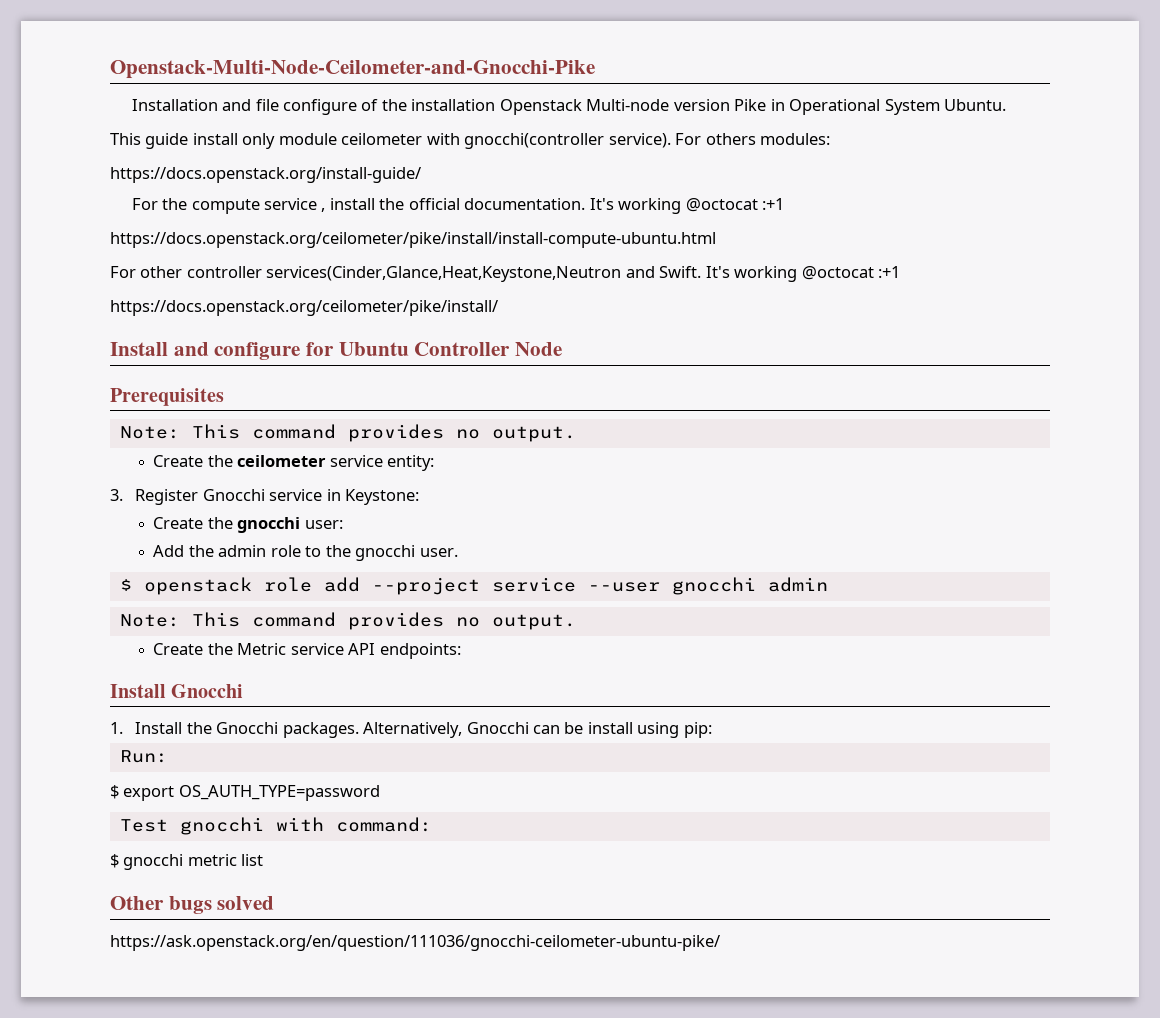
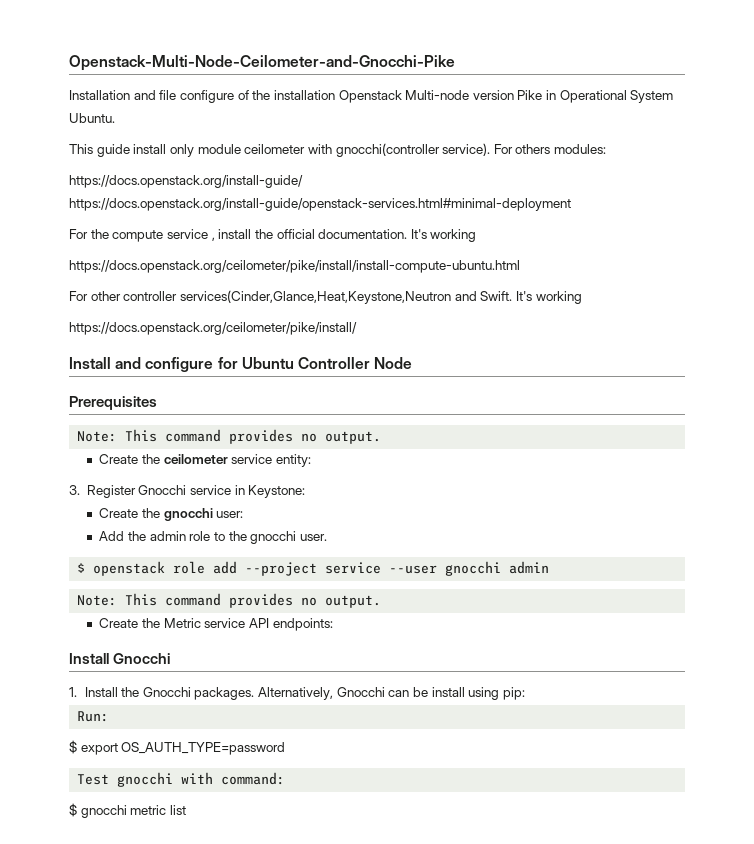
- https://docs.openstack.org/install-guide/
+ https://docs.openstack.org/install-guide/ https://docs.openstack.org/install-guide/openstack-services.html#minimal-deployment
- For the compute service , install the official documentation. It's working @octocat :+1
+ For the compute service , install the official documentation. It's working
- For other controller services(Cinder,Glance,Heat,Keystone,Neutron and Swift. It's working @octocat :+1
+ For other controller services(Cinder,Glance,Heat,Keystone,Neutron and Swift. It's working
- Other bugs solved
- https://ask.openstack.org/en/question/111036/gnocchi-ceilometer-ubuntu-pike/

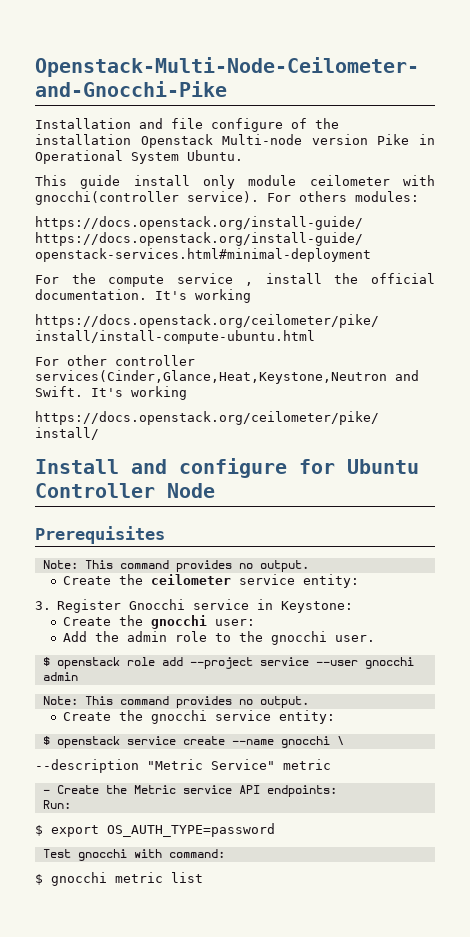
- Create the Metric service API endpoints:
- Install Gnocchi
- 1. Install the Gnocchi packages. Alternatively, Gnocchi can be install using pip:
+ Create the gnocchi service entity:
+ $ openstack service create --name gnocchi \
+ --description "Metric Service" metric
+ - Create the Metric service API endpoints:

